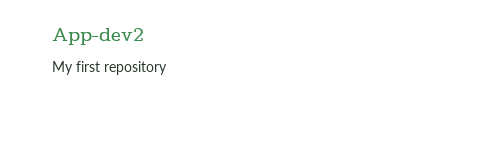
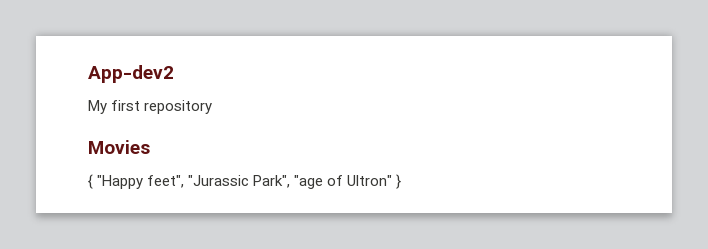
+ Movies
+ { "Happy feet", "Jurassic Park", "age of Ultron" }

